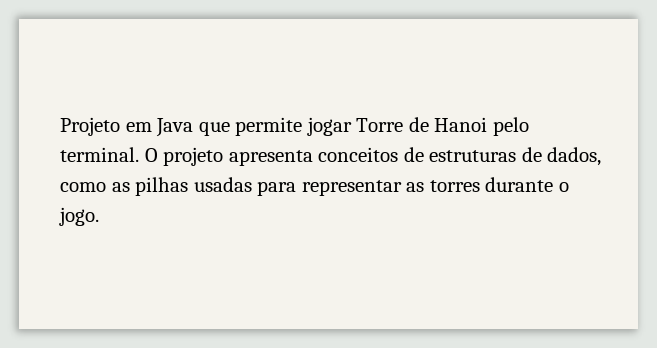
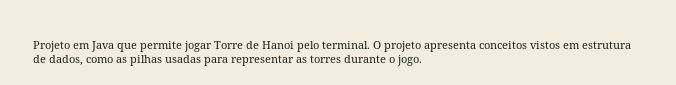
- O projeto apresenta conceitos de estruturas de dados, como as pilhas usadas para representar as torres durante o jogo.
+ O projeto apresenta conceitos vistos em estrutura de dados, como as pilhas usadas para representar as torres durante o jogo.

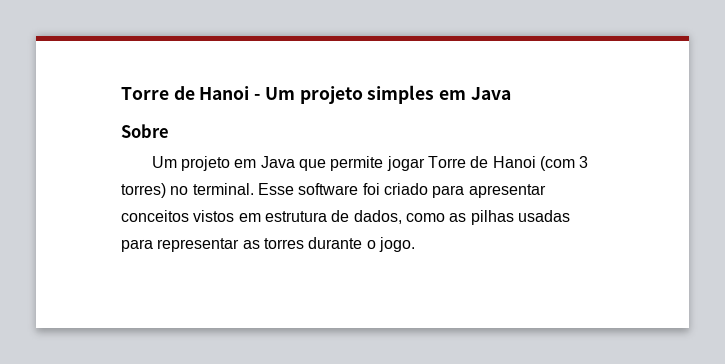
- Projeto em Java que permite jogar Torre de Hanoi pelo terminal. O projeto apresenta conceitos vistos em estrutura de dados, como as pilhas usadas para representar as torres durante o jogo.
+ Torre de Hanoi - Um projeto simples em Java
+ Sobre
+ Um projeto em Java que permite jogar Torre de Hanoi (com 3 torres) no terminal. Esse software foi criado para apresentar conceitos vistos em estrutura de dados, como as pilhas usadas para representar as torres durante o jogo.

